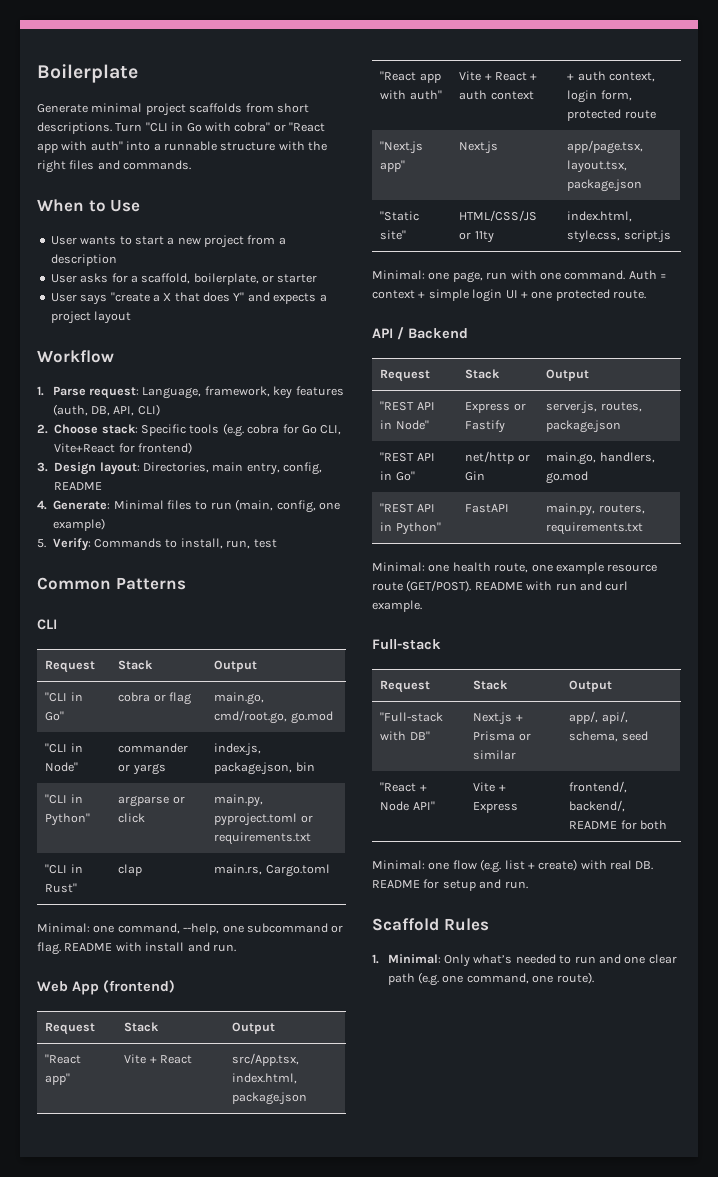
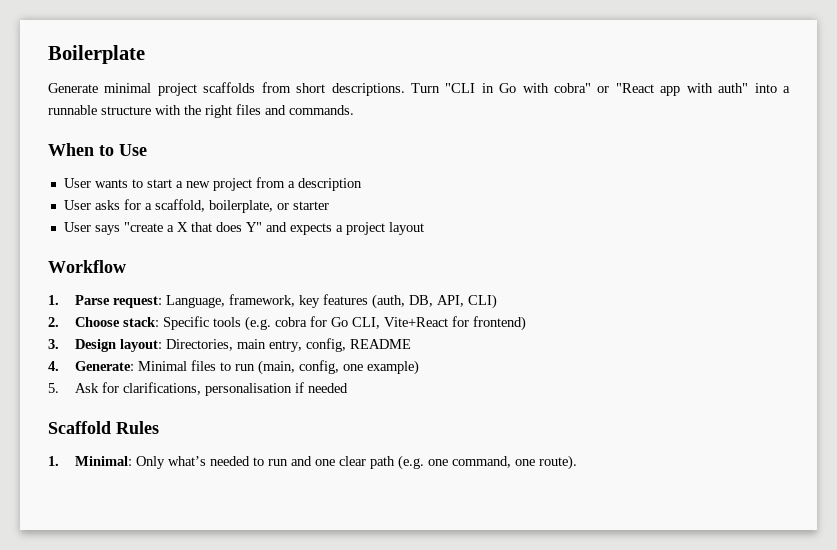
- 5. Verify: Commands to install, run, test
- Common Patterns
- CLI
- Request | Stack | Output
- "CLI in Go" | cobra or flag | main.go, cmd/root.go, go.mod
- "CLI in Node" | commander or yargs | index.js, package.json, bin
- "CLI in Python" | argparse or click | main.py, pyproject.toml or requirements.txt
- "CLI in Rust" | clap | main.rs, Cargo.toml
- Minimal: one command, --help, one subcommand or flag. README with install and run.
- Web App (frontend)
- Request | Stack | Output
- "React app" | Vite + React | src/App.tsx, index.html, package.json
- "React app with auth" | Vite + React + auth context | + auth context, login form, protected route
- "Next.js app" | Next.js | app/page.tsx, layout.tsx, package.json
- "Static site" | HTML/CSS/JS or 11ty | index.html, style.css, script.js
- Minimal: one page, run with one command. Auth = context + simple login UI + one protected route.
- API / Backend
- Request | Stack | Output
- "REST API in Node" | Express or Fastify | server.js, routes, package.json
- "REST API in Go" | net/http or Gin | main.go, handlers, go.mod
- "REST API in Python" | FastAPI | main.py, routers, requirements.txt
- Minimal: one health route, one example resource route (GET/POST). README with run and curl example.
- Full-stack
- Request | Stack | Output
- "Full-stack with DB" | Next.js + Prisma or similar | app/, api/, schema, seed
- "React + Node API" | Vite + Express | frontend/, backend/, README for both
- Minimal: one flow (e.g. list + create) with real DB. README for setup and run.
+ 5. Ask for clarifications, personalisation if needed

